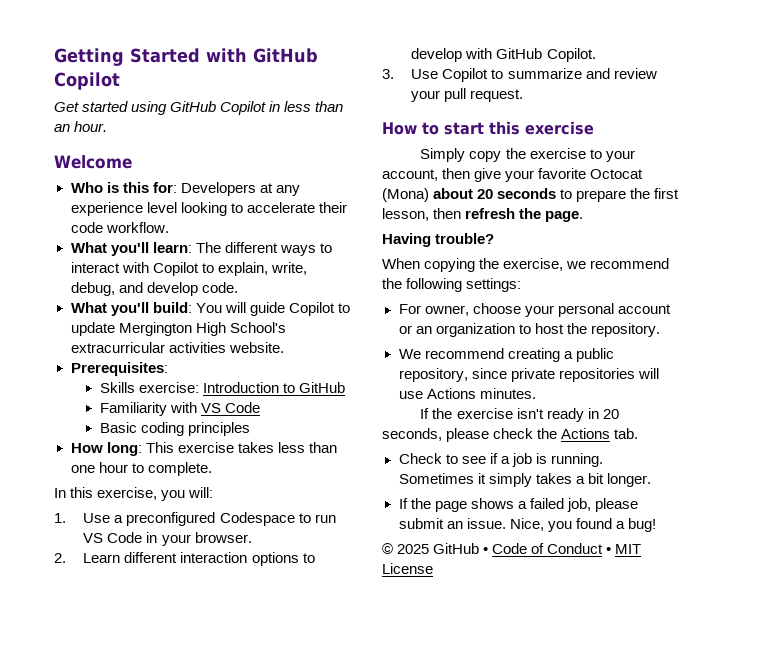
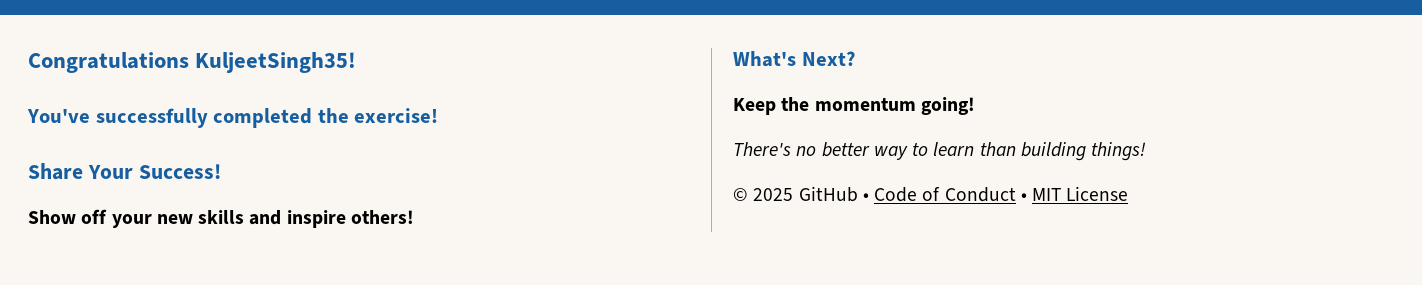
- Getting Started with GitHub Copilot
- Get started using GitHub Copilot in less than an hour.
- Welcome
- Who is this for: Developers at any experience level looking to accelerate their code workflow.
- What you'll learn: The different ways to interact with Copilot to explain, write, debug, and develop code.
- What you'll build: You will guide Copilot to update Mergington High School's extracurricular activities website.
- Prerequisites:
- Skills exercise: Introduction to GitHub
- Familiarity with VS Code
- Basic coding principles
- How long: This exercise takes less than one hour to complete.
- In this exercise, you will:
- 1. Use a preconfigured Codespace to run VS Code in your browser.
- 2. Learn different interaction options to develop with GitHub Copilot.
- 3. Use Copilot to summarize and review your pull request.
- How to start this exercise
- Simply copy the exercise to your account, then give your favorite Octocat (Mona) about 20 seconds to prepare the first lesson, then refresh the page.
- Having trouble?
- When copying the exercise, we recommend the following settings:
- For owner, choose your personal account or an organization to host the repository.
- We recommend creating a public repository, since private repositories will use Actions minutes.
- If the exercise isn't ready in 20 seconds, please check the Actions tab.
- Check to see if a job is running. Sometimes it simply takes a bit longer.
- If the page shows a failed job, please submit an issue. Nice, you found a bug!
+ Congratulations KuljeetSingh35!
+ You've successfully completed the exercise!
+ Share Your Success!
+ Show off your new skills and inspire others!
+ What's Next?
+ Keep the momentum going!
+ There's no better way to learn than building things!

